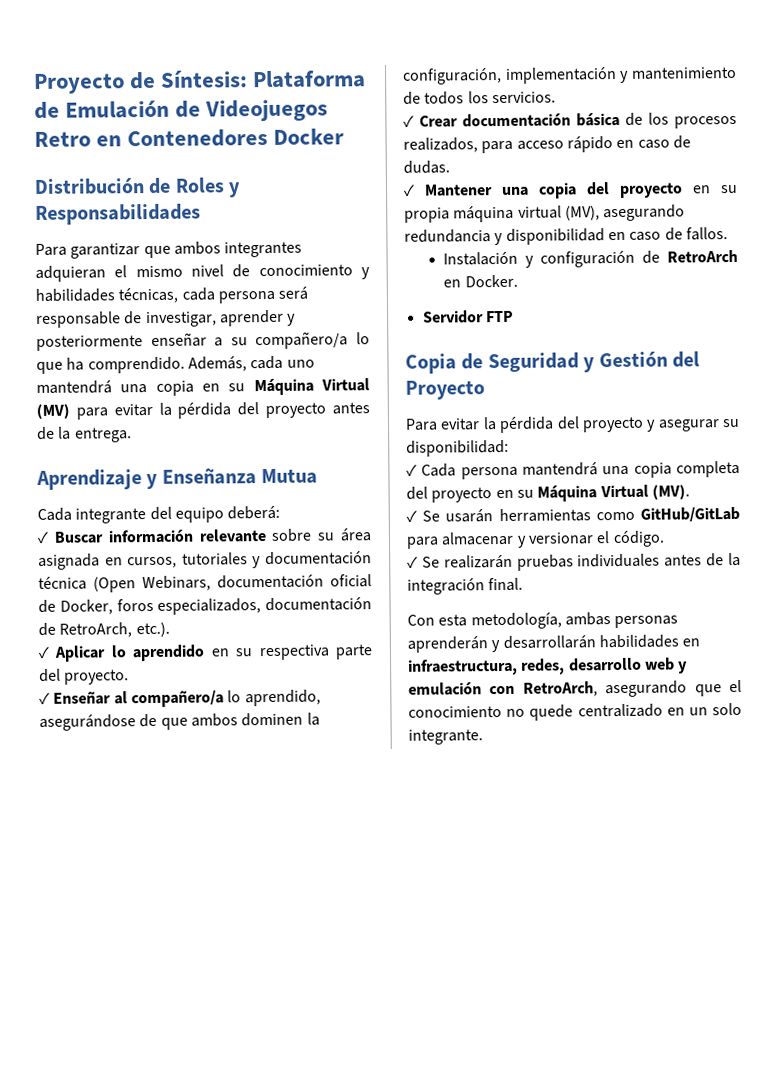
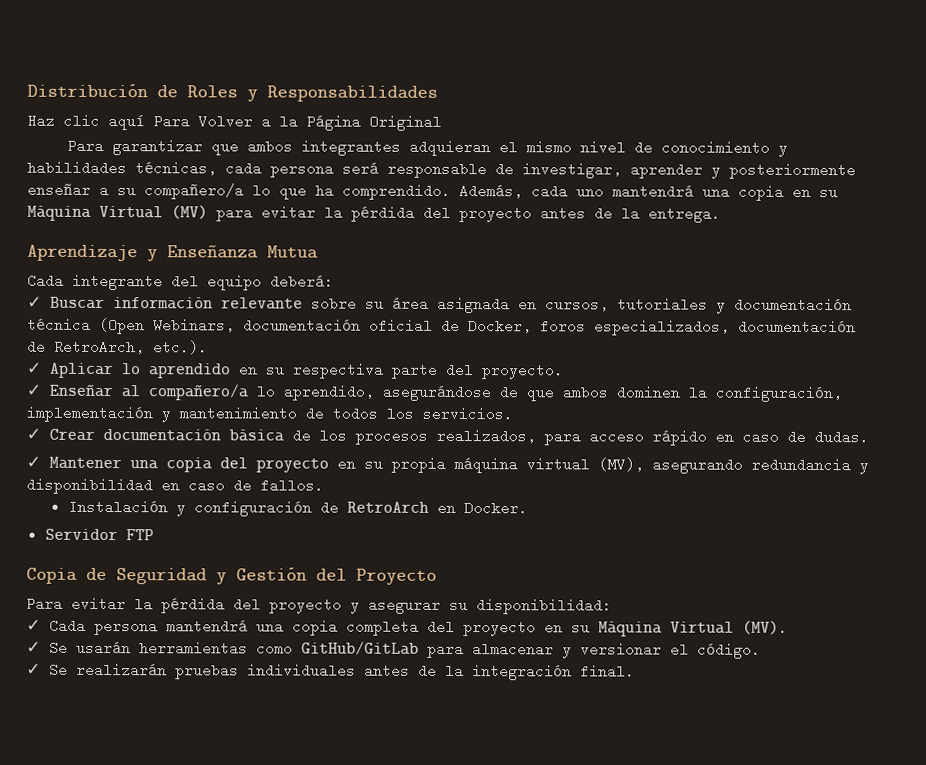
- Proyecto de Síntesis: Plataforma de Emulación de Videojuegos Retro en Contenedores Docker
+ Haz clic aquí Para Volver a la Página Original
- Con esta metodología, ambas personas aprenderán y desarrollarán habilidades en infraestructura, redes, desarrollo web y emulación con RetroArch, asegurando que el conocimiento no quede centralizado en un solo integrante.

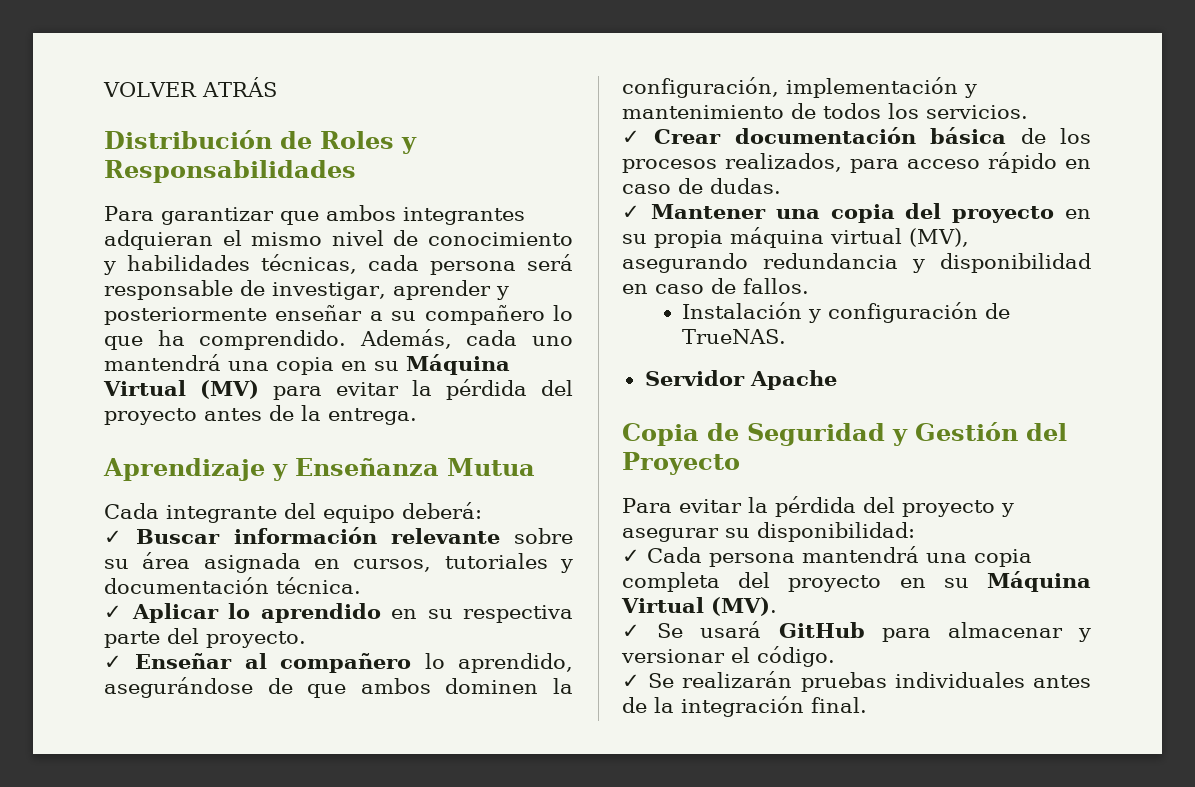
+ VOLVER ATRÁS
- Haz clic aquí Para Volver a la Página Original
- Para garantizar que ambos integrantes adquieran el mismo nivel de conocimiento y habilidades técnicas, cada persona será responsable de investigar, aprender y posteriormente enseñar a su compañero/a lo que ha comprendido.
+ Para garantizar que ambos integrantes adquieran el mismo nivel de conocimiento y habilidades técnicas, cada persona será responsable de investigar, aprender y posteriormente enseñar a su compañero lo que ha comprendido.
- ✓ Buscar información relevante sobre su área asignada en cursos, tutoriales y documentación técnica (Open Webinars, documentación oficial de Docker, foros especializados, documentación de RetroArch, etc.).
+ ✓ Buscar información relevante sobre su área asignada en cursos, tutoriales y documentación técnica.
- ✓ Enseñar al compañero/a lo aprendido, asegurándose de que ambos dominen la configuración, implementación y mantenimiento de todos los servicios.
+ ✓ Enseñar al compañero lo aprendido, asegurándose de que ambos dominen la configuración, implementación y mantenimiento de todos los servicios.
- Instalación y configuración de RetroArch en Docker.
+ Instalación y configuración de TrueNAS.
- Servidor FTP
+ Servidor Apache
- ✓ Se usarán herramientas como GitHub/GitLab para almacenar y versionar el código.
+ ✓ Se usará GitHub para almacenar y versionar el código.

